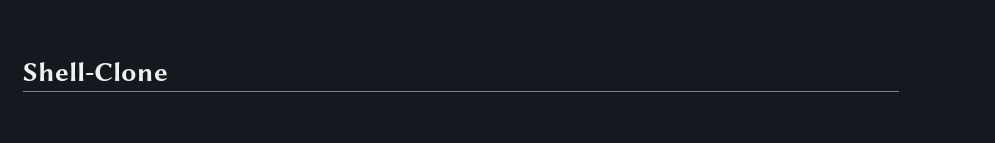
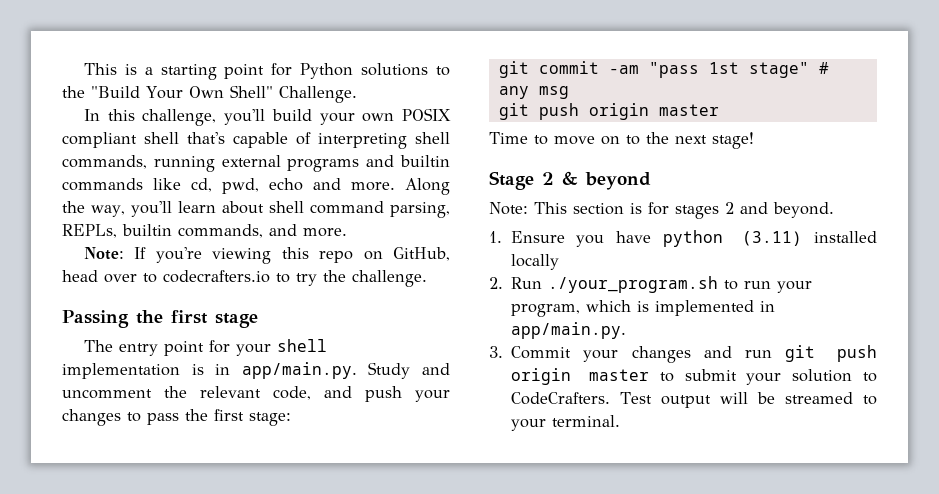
- Shell-Clone
+ This is a starting point for Python solutions to the "Build Your Own Shell" Challenge.
+ In this challenge, you'll build your own POSIX compliant shell that's capable of interpreting shell commands, running external programs and builtin commands like cd, pwd, echo and more. Along the way, you'll learn about shell command parsing, REPLs, builtin commands, and more.
+ Note: If you're viewing this repo on GitHub, head over to codecrafters.io to try the challenge.
+ Passing the first stage
+ The entry point for your shell implementation is in app/main.py. Study and uncomment the relevant code, and push your changes to pass the first stage:
+ git commit -am "pass 1st stage" # any msg
+ git push origin master
+ Time to move on to the next stage!
+ Stage 2 & beyond
+ Note: This section is for stages 2 and beyond.
+ 1. Ensure you have python (3.11) installed locally
+ 2. Run ./your_program.sh to run your program, which is implemented in app/main.py.
+ 3. Commit your changes and run git push origin master to submit your solution to CodeCrafters. Test output will be streamed to your terminal.

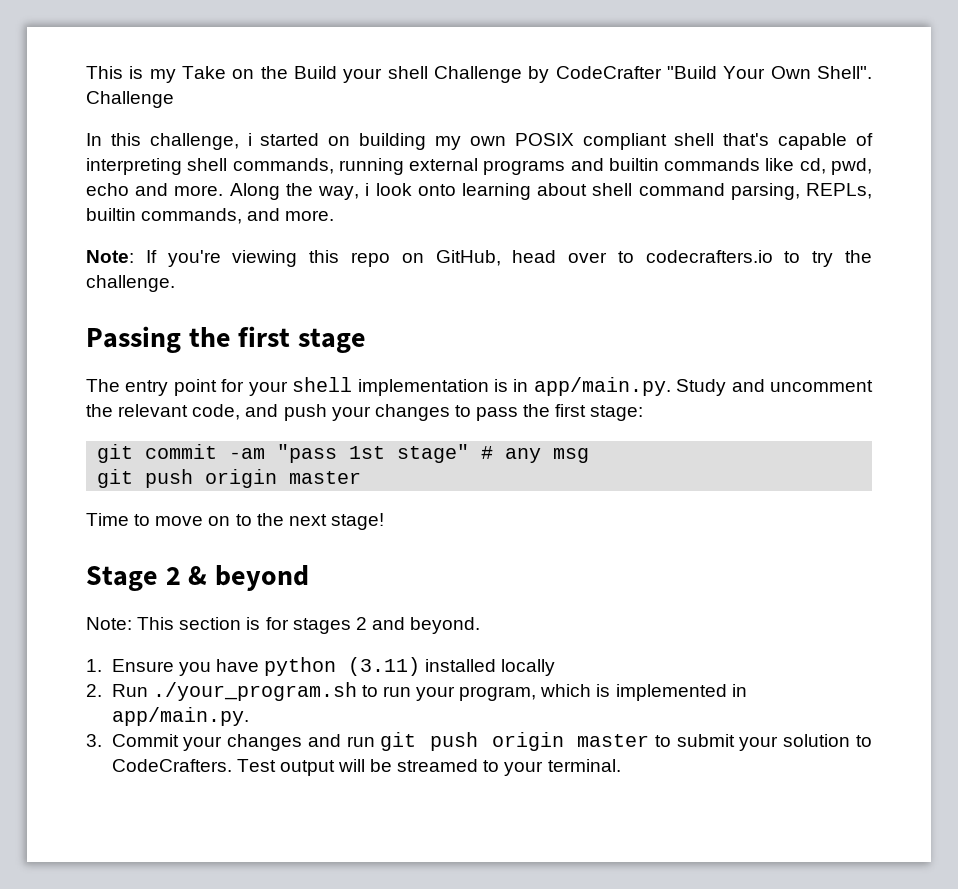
- This is a starting point for Python solutions to the "Build Your Own Shell" Challenge.
+ This is my Take on the Build your shell Challenge by CodeCrafter "Build Your Own Shell". Challenge
- In this challenge, you'll build your own POSIX compliant shell that's capable of interpreting shell commands, running external programs and builtin commands like cd, pwd, echo and more.
+ In this challenge, i started on building my own POSIX compliant shell that's capable of interpreting shell commands, running external programs and builtin commands like cd, pwd, echo and more.
- Along the way, you'll learn about shell command parsing, REPLs, builtin commands, and more.
+ Along the way, i look onto learning about shell command parsing, REPLs, builtin commands, and more.

